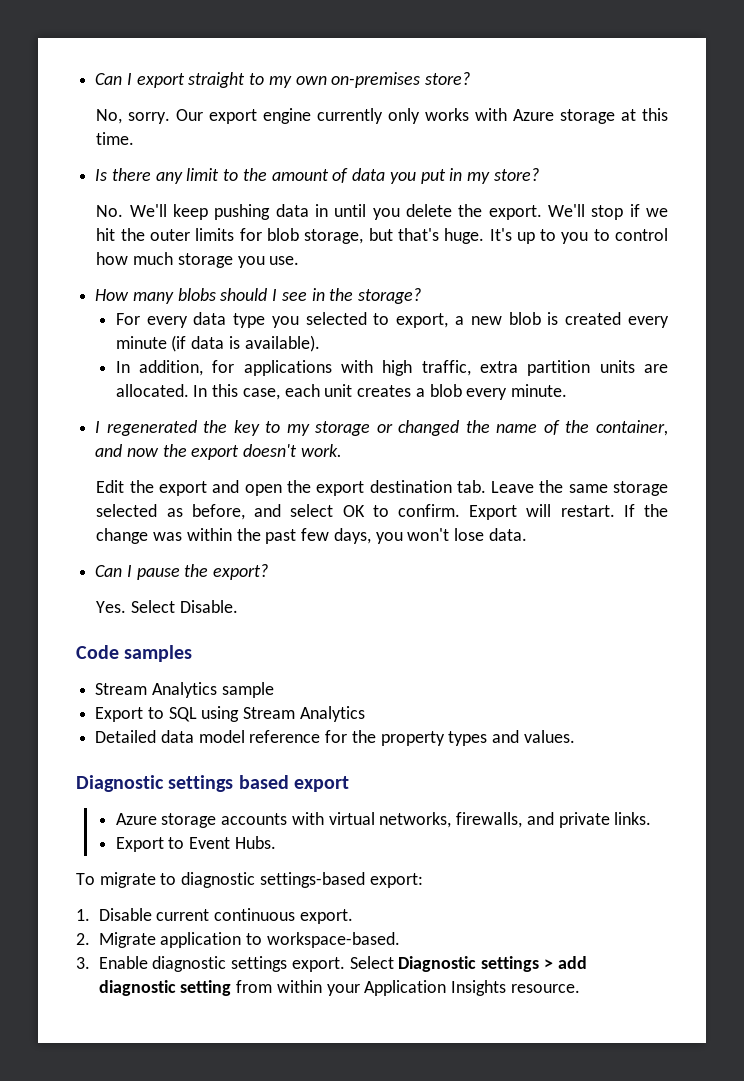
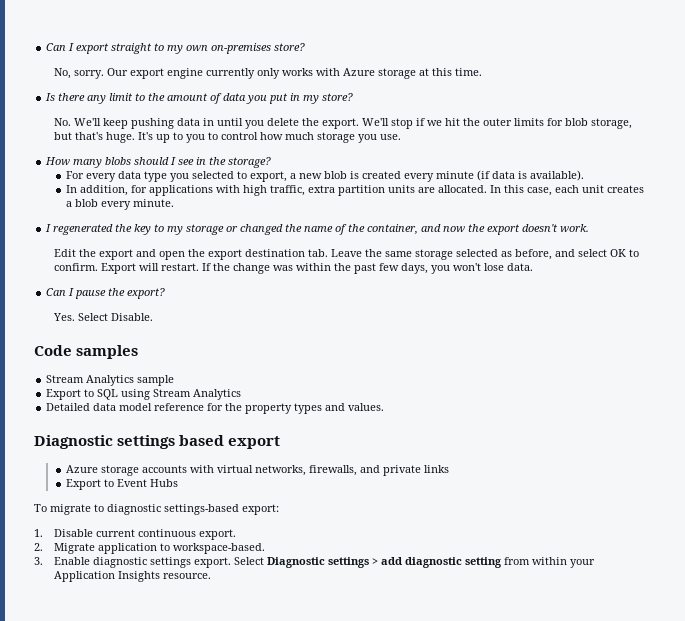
- Azure storage accounts with virtual networks, firewalls, and private links.
+ Azure storage accounts with virtual networks, firewalls, and private links
- Export to Event Hubs.
+ Export to Event Hubs

